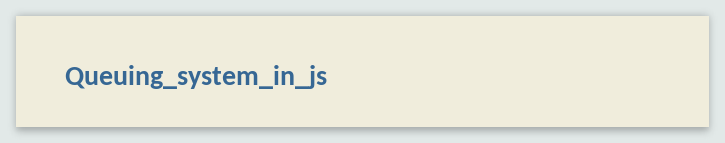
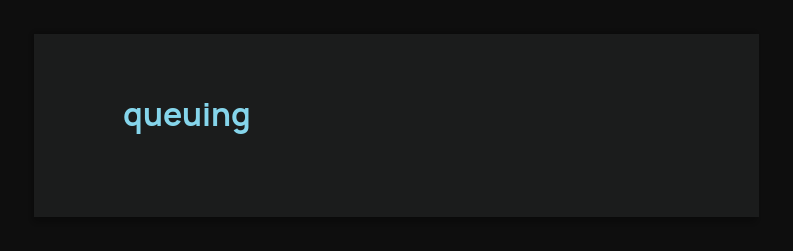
- Queuing_system_in_js
+ queuing

